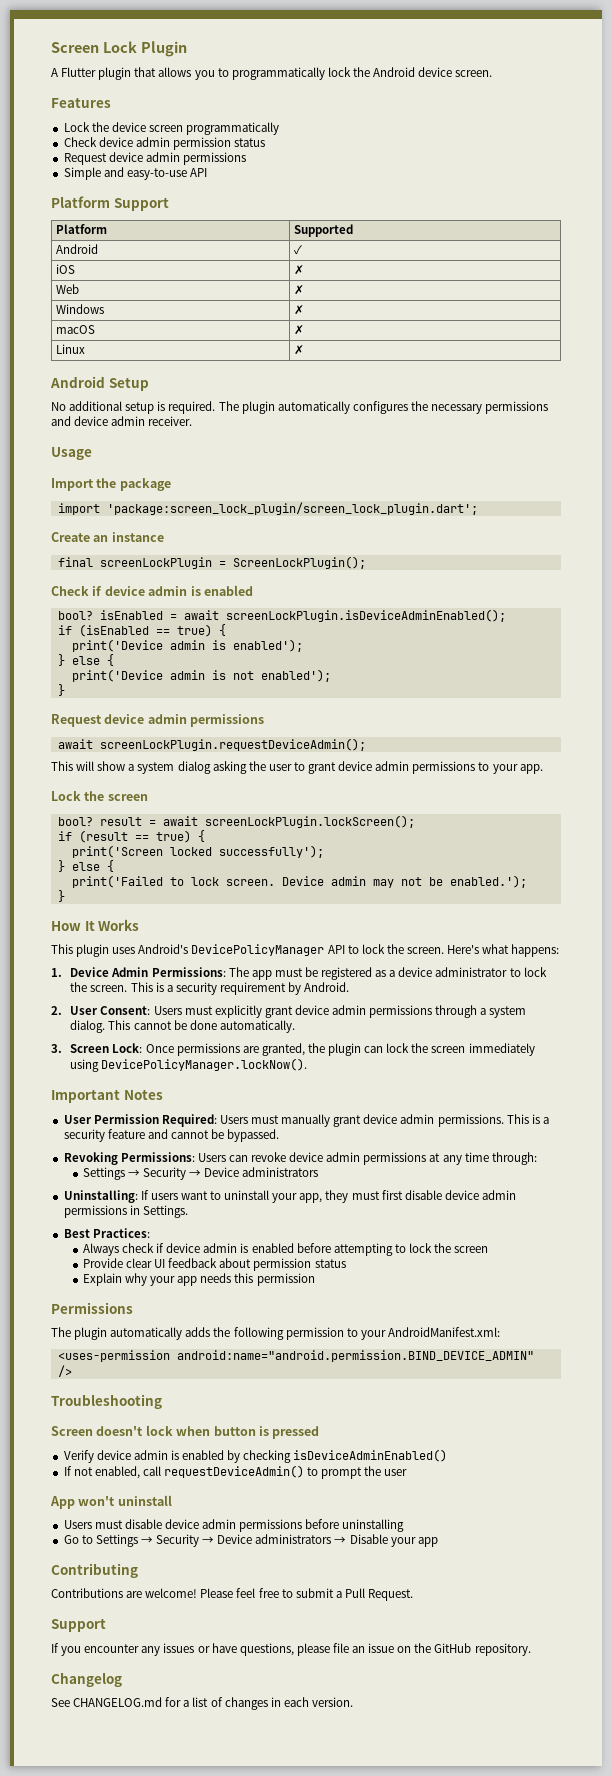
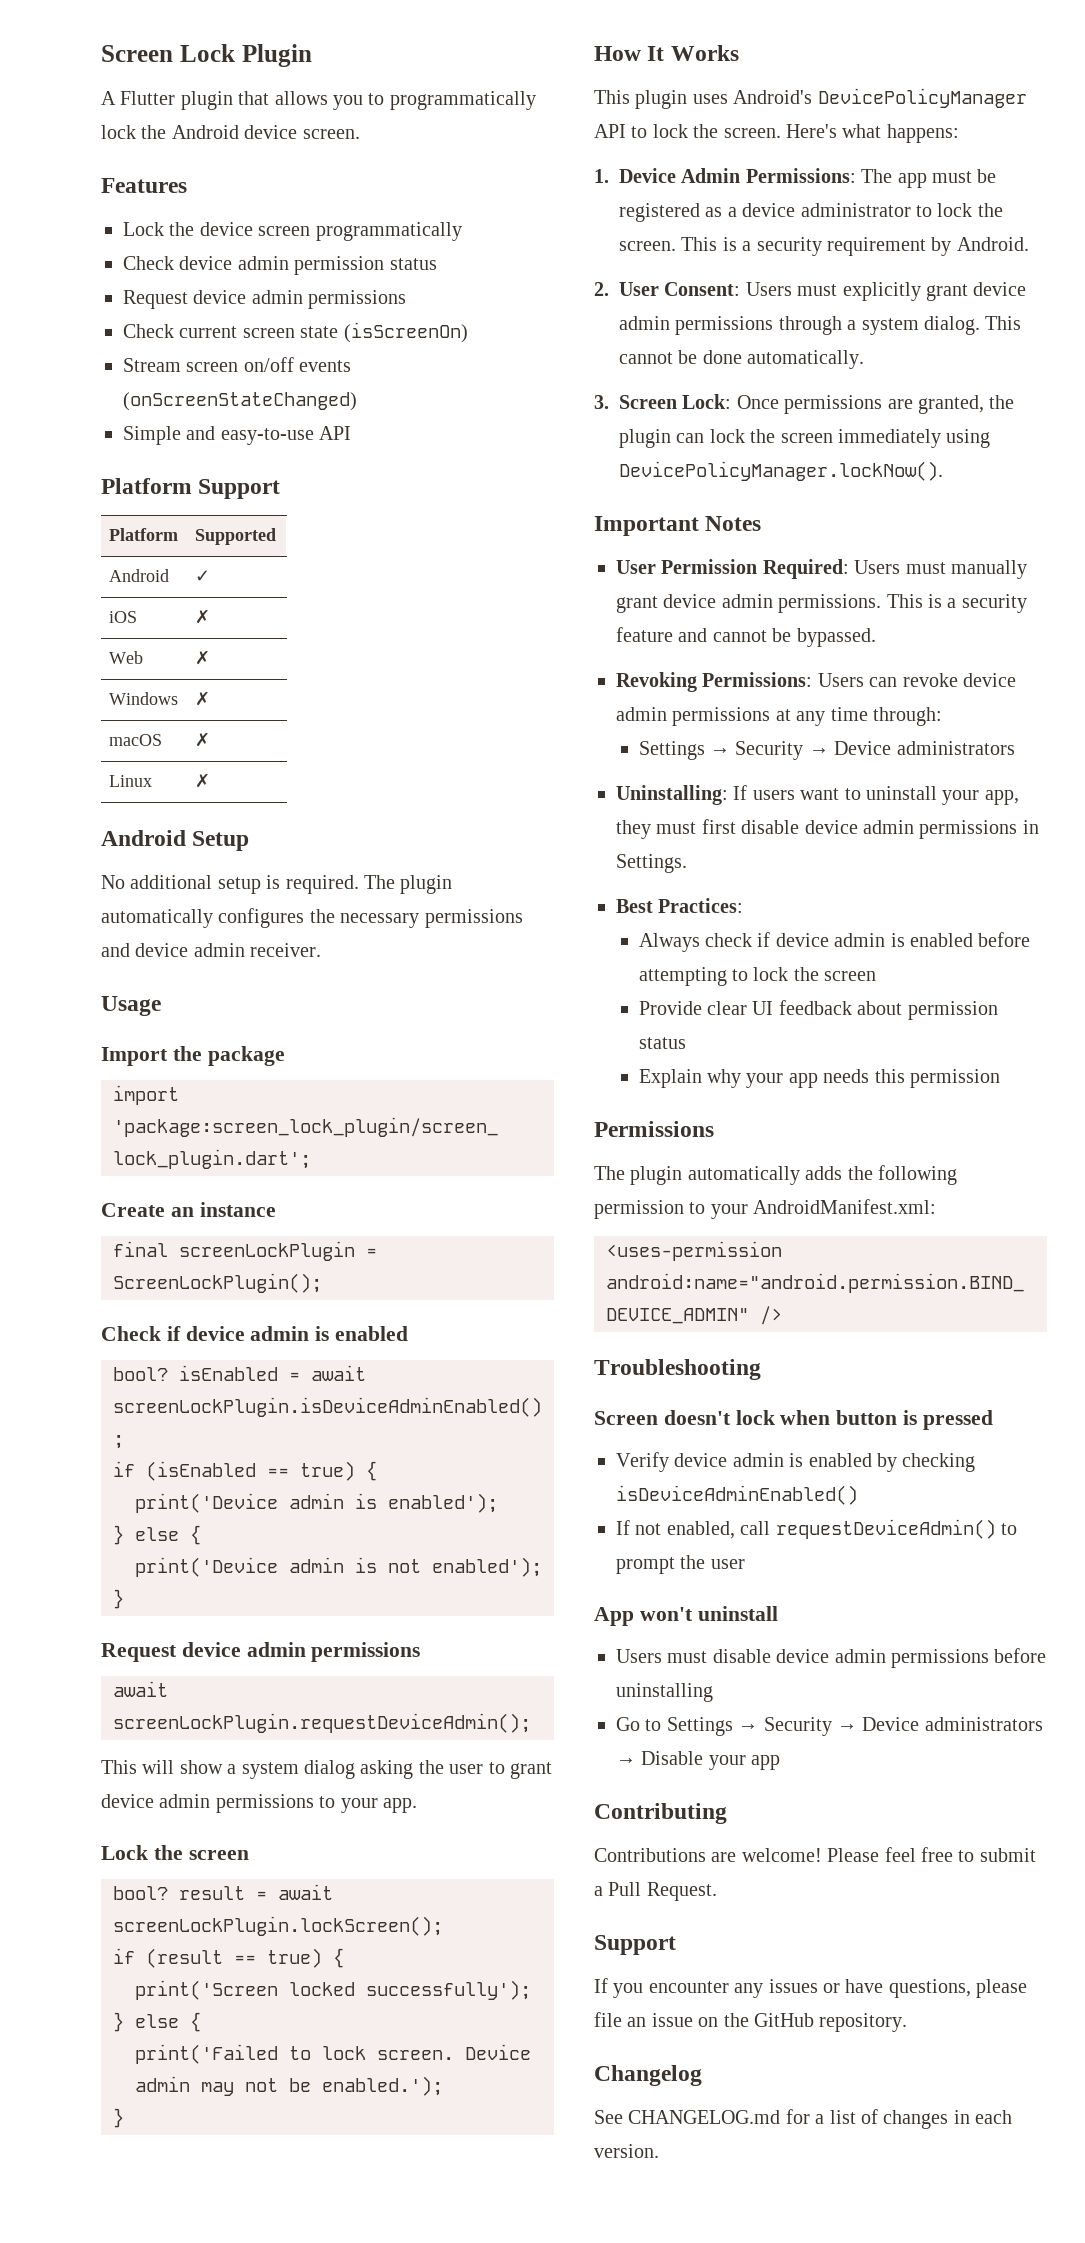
+ Check current screen state (isScreenOn)
+ Stream screen on/off events (onScreenStateChanged)

